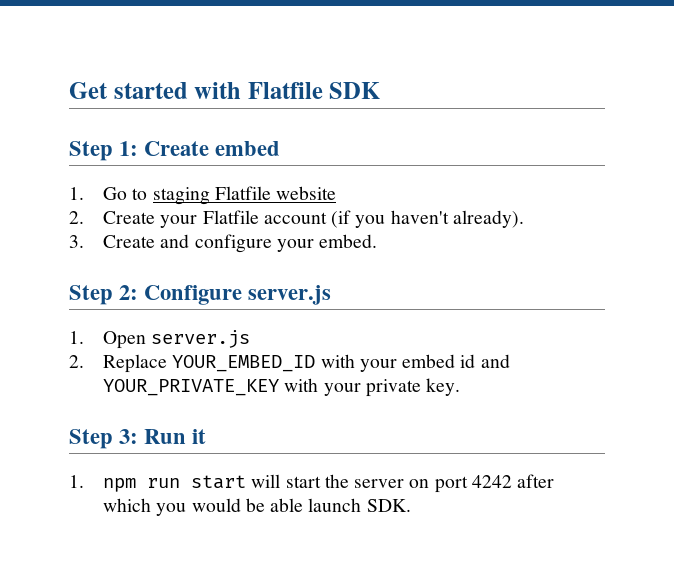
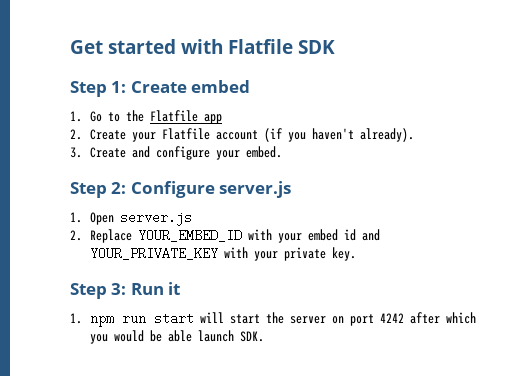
- 1. Go to staging Flatfile website
+ 1. Go to the Flatfile app

